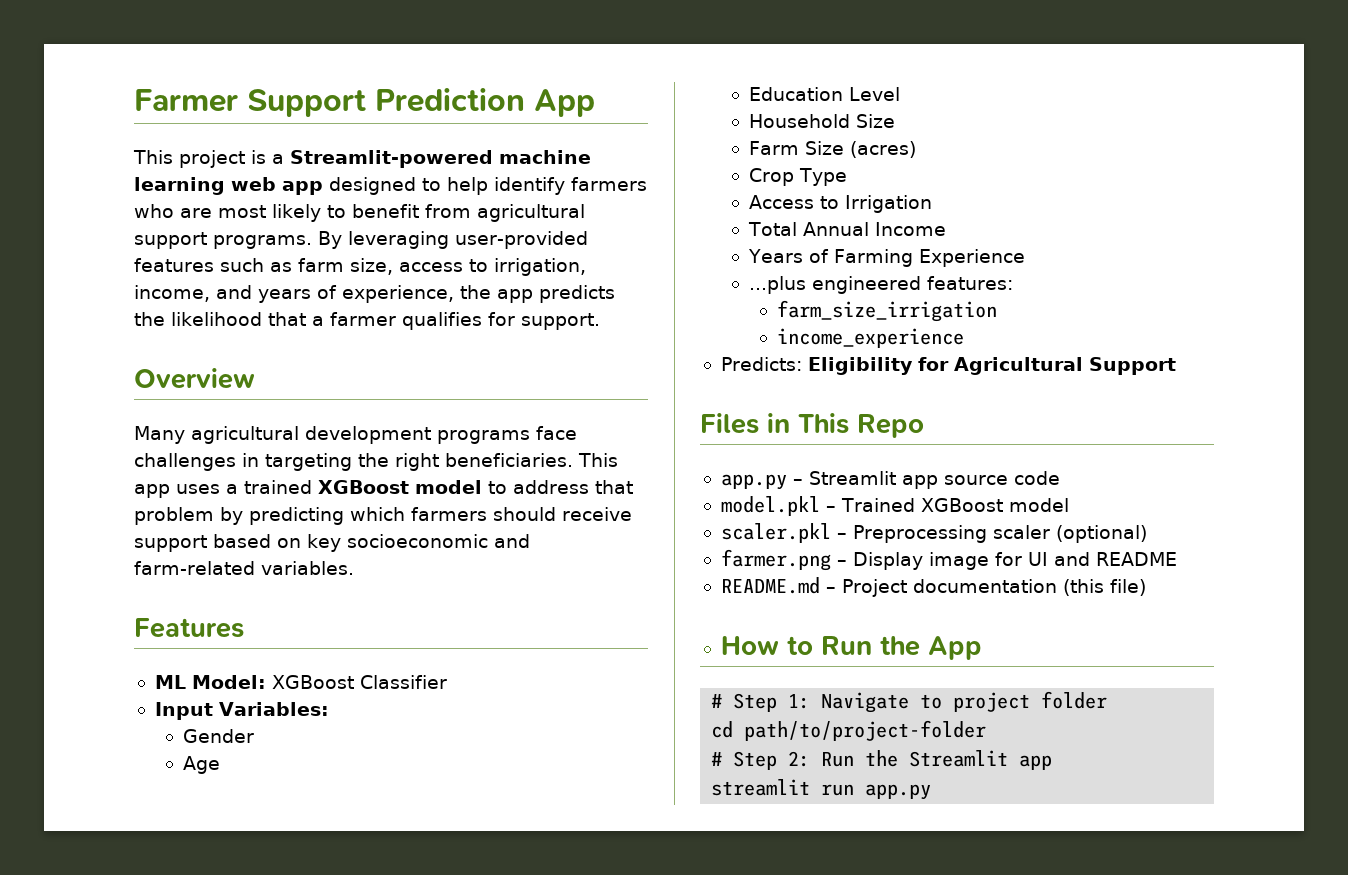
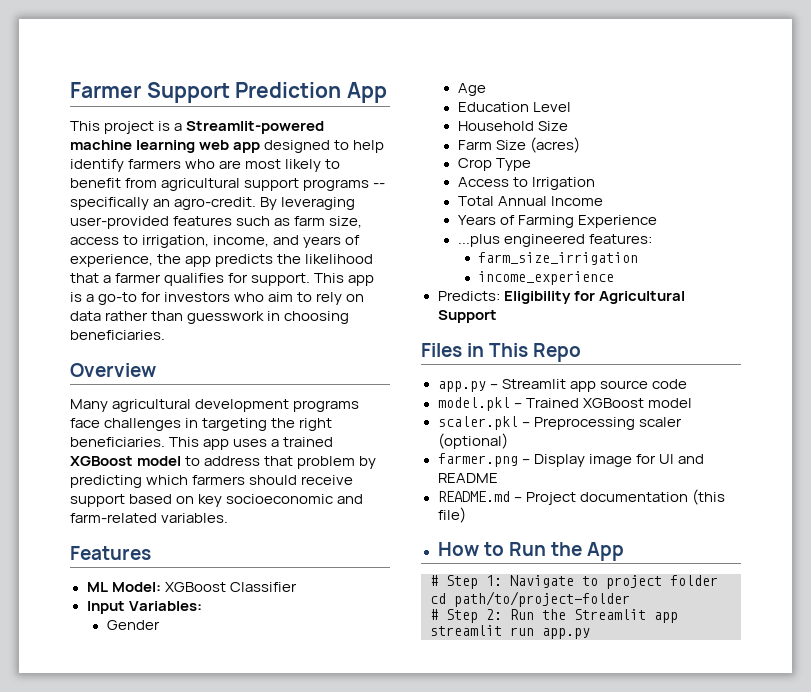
- This project is a Streamlit-powered machine learning web app designed to help identify farmers who are most likely to benefit from agricultural support programs.
+ This project is a Streamlit-powered machine learning web app designed to help identify farmers who are most likely to benefit from agricultural support programs -- specifically an agro-credit.
+ This app is a go-to for investors who aim to rely on data rather than guesswork in choosing beneficiaries.

